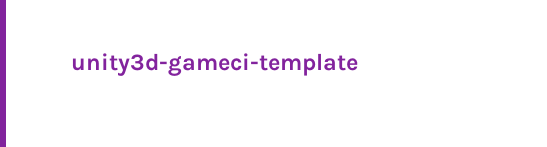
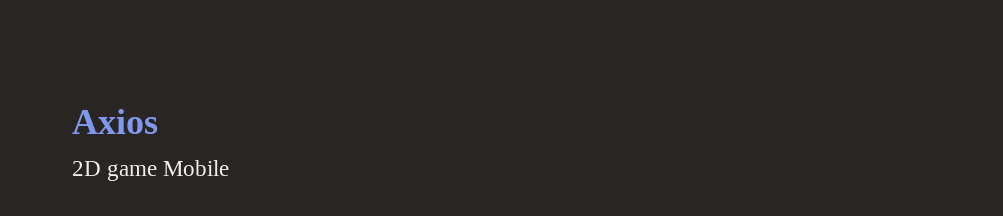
- unity3d-gameci-template
+ Axios
+ 2D game Mobile

